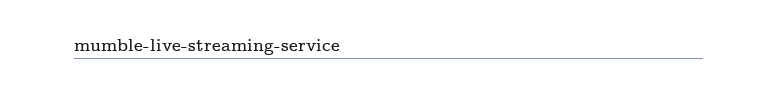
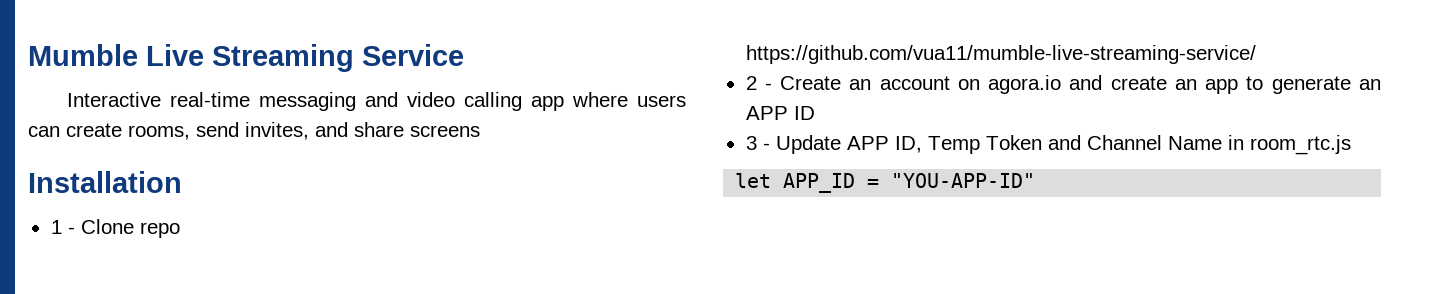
- mumble-live-streaming-service
+ Mumble Live Streaming Service
+ Interactive real-time messaging and video calling app where users can create rooms, send invites, and share screens
+ Installation
+ 1 - Clone repo https://github.com/vua11/mumble-live-streaming-service/
+ 2 - Create an account on agora.io and create an app to generate an APP ID
+ 3 - Update APP ID, Temp Token and Channel Name in room_rtc.js
+ let APP_ID = "YOU-APP-ID"

